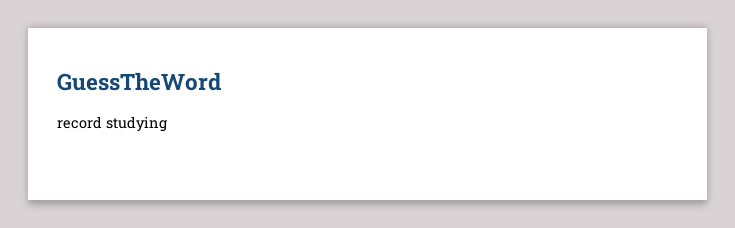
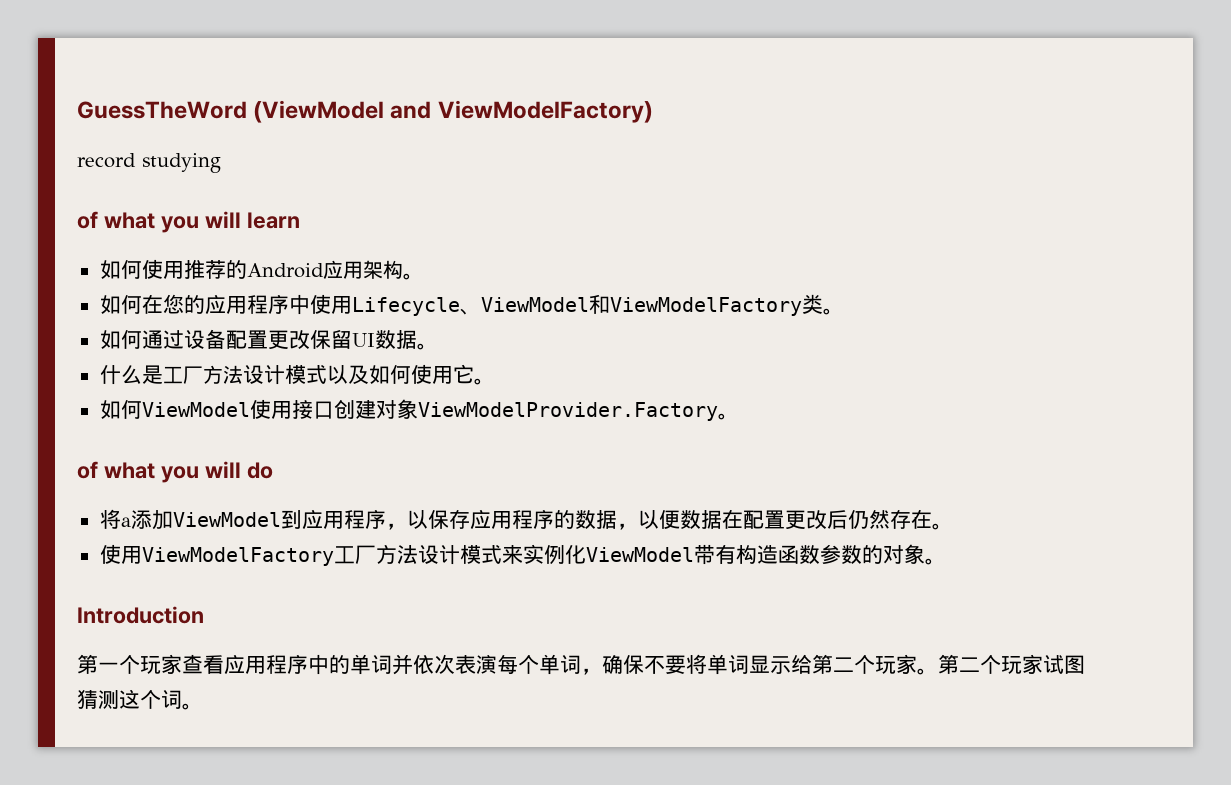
- GuessTheWord
+ GuessTheWord (ViewModel and ViewModelFactory)
+ of what you will learn
+ 如何使用推荐的Android应用架构。
+ 如何在您的应用程序中使用Lifecycle、ViewModel和ViewModelFactory类。
+ 如何通过设备配置更改保留UI数据。
+ 什么是工厂方法设计模式以及如何使用它。
+ 如何ViewModel使用接口创建对象ViewModelProvider.Factory。
+ of what you will do
+ 将a添加ViewModel到应用程序，以保存应用程序的数据，以便数据在配置更改后仍然存在。
+ 使用ViewModelFactory工厂方法设计模式来实例化ViewModel带有构造函数参数的对象。
+ Introduction
+ 第一个玩家查看应用程序中的单词并依次表演每个单词，确保不要将单词显示给第二个玩家。第二个玩家试图猜测这个词。

